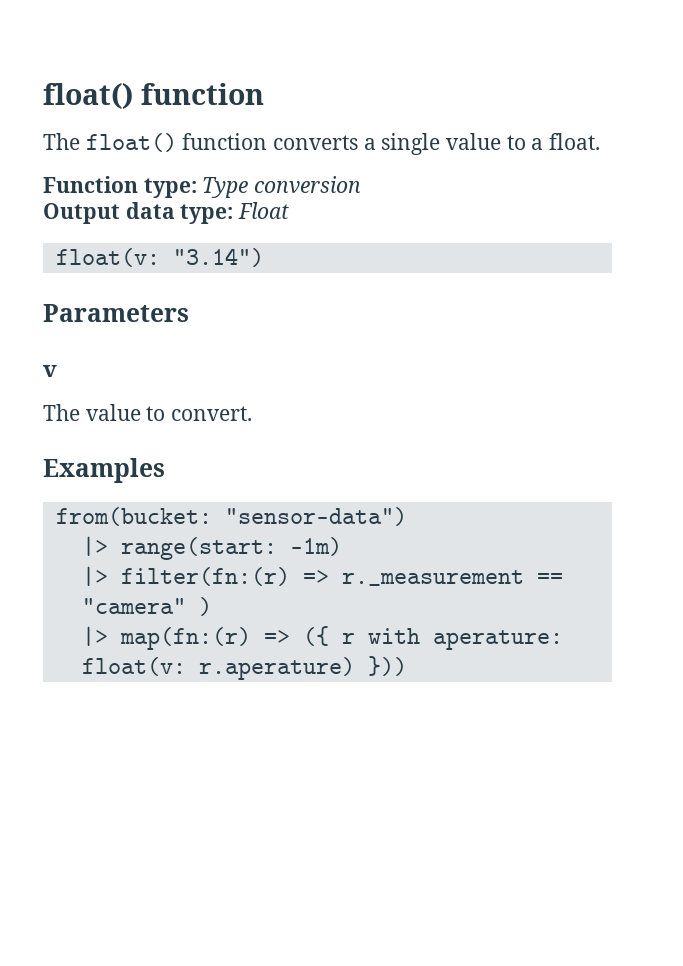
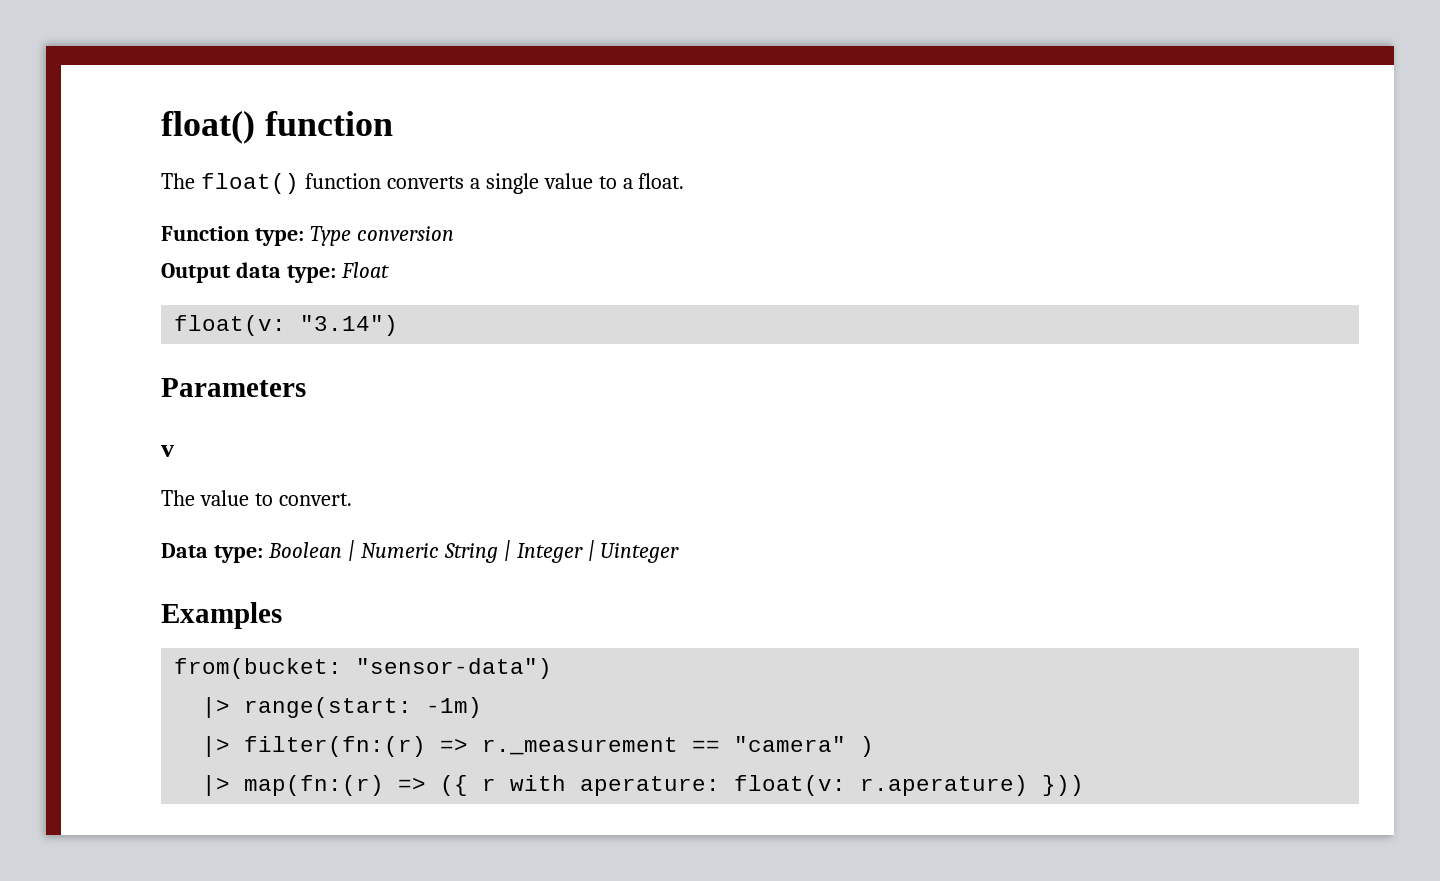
+ Data type: Boolean | Numeric String | Integer | Uinteger

